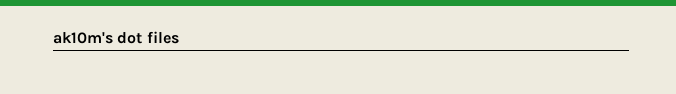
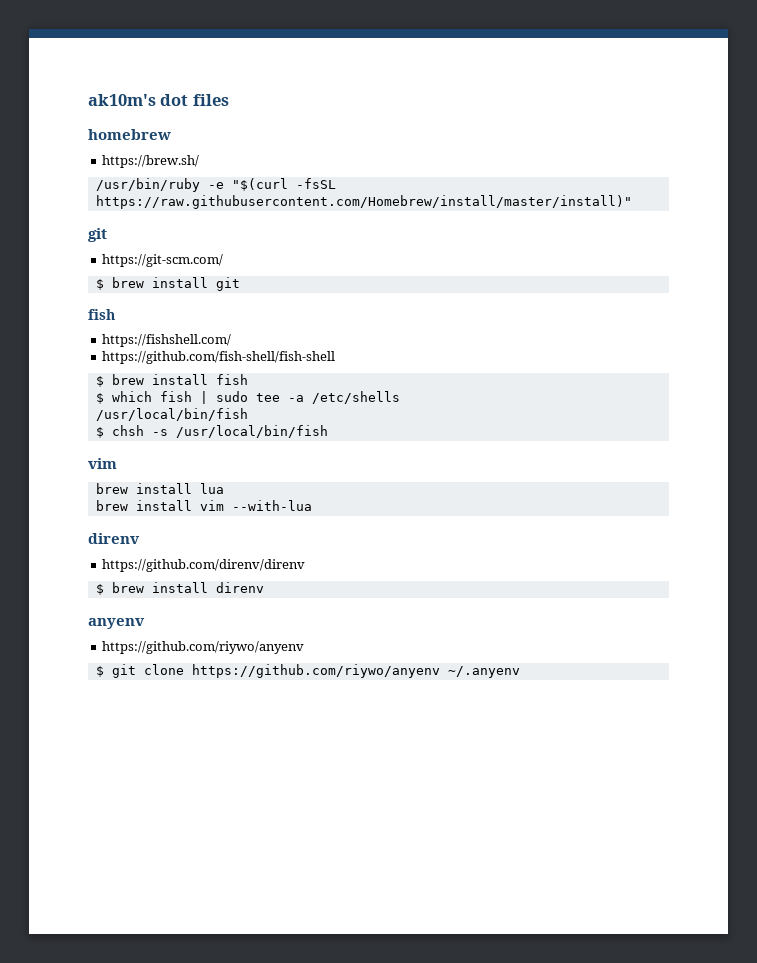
+ homebrew
+ https://brew.sh/
+ /usr/bin/ruby -e "$(curl -fsSL https://raw.githubusercontent.com/Homebrew/install/master/install)"
+ git
+ https://git-scm.com/
+ $ brew install git
+ fish
+ https://fishshell.com/
+ https://github.com/fish-shell/fish-shell
+ $ brew install fish
+ $ which fish | sudo tee -a /etc/shells
+ /usr/local/bin/fish
+ $ chsh -s /usr/local/bin/fish
+ vim
+ brew install lua
+ brew install vim --with-lua
+ direnv
+ https://github.com/direnv/direnv
+ $ brew install direnv
+ anyenv
+ https://github.com/riywo/anyenv
+ $ git clone https://github.com/riywo/anyenv ~/.anyenv

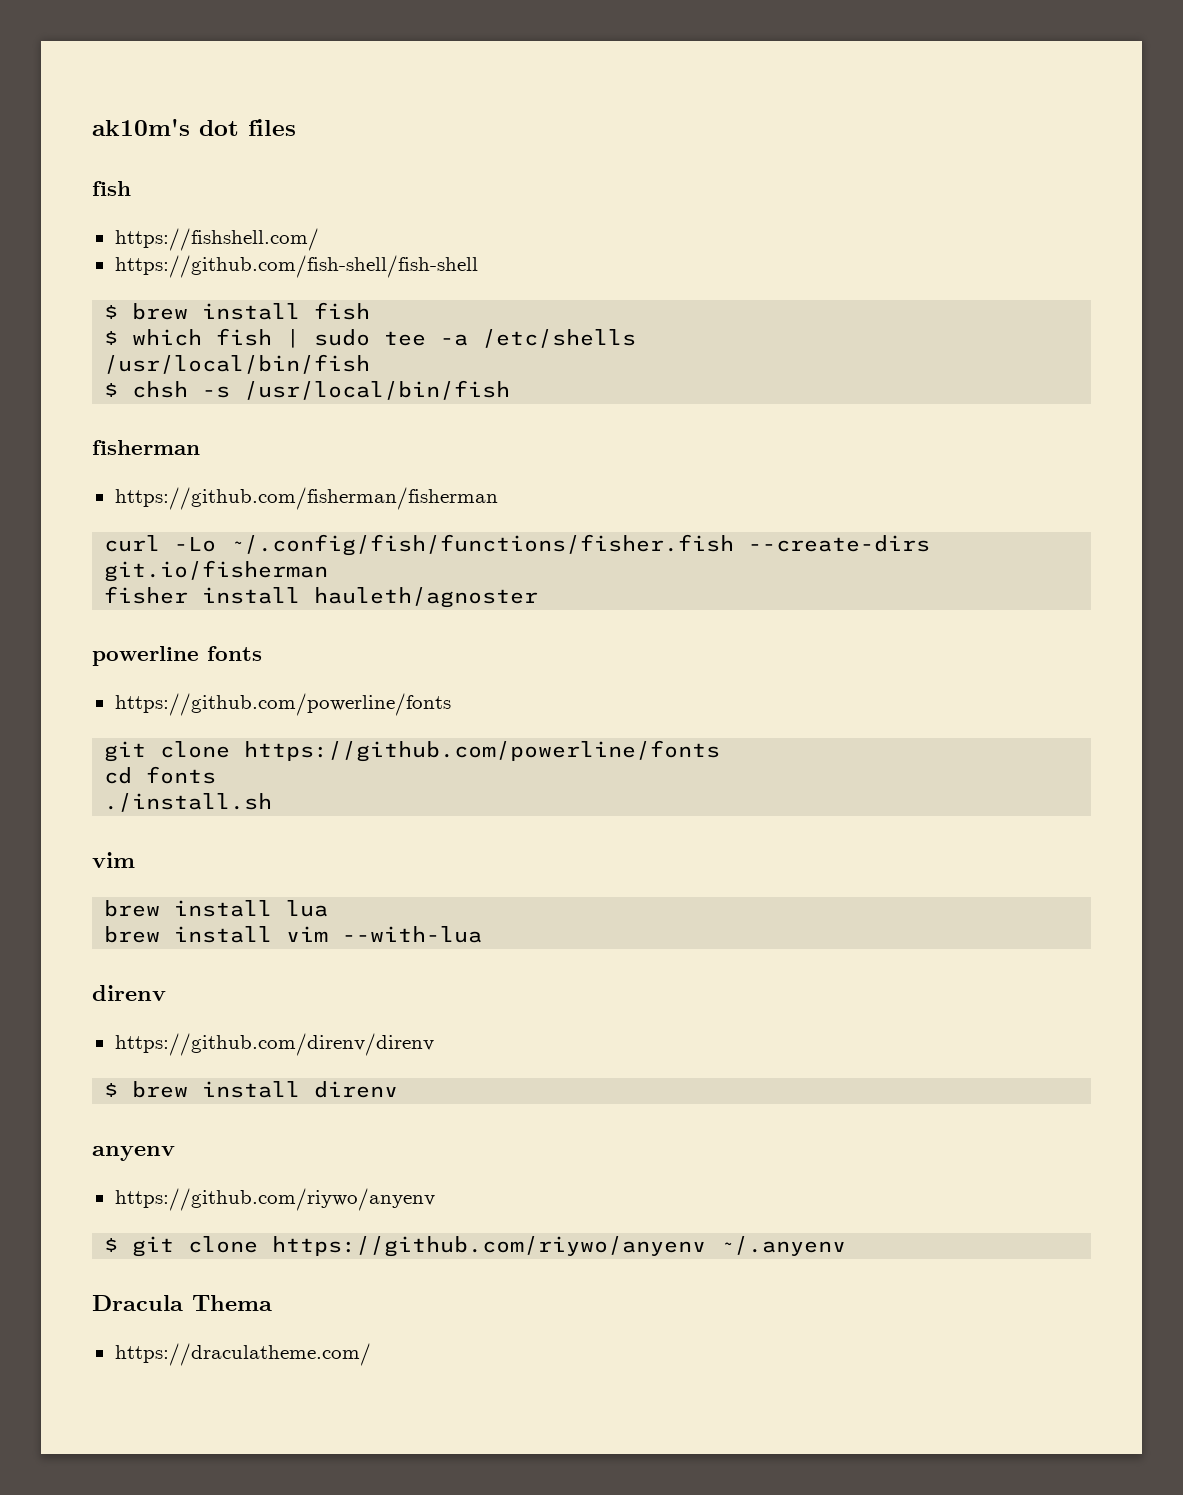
- homebrew
- https://brew.sh/
- /usr/bin/ruby -e "$(curl -fsSL https://raw.githubusercontent.com/Homebrew/install/master/install)"
- git
- https://git-scm.com/
- $ brew install git
+ fisherman
+ https://github.com/fisherman/fisherman
+ curl -Lo ~/.config/fish/functions/fisher.fish --create-dirs git.io/fisherman
+ fisher install hauleth/agnoster
+ powerline fonts
+ https://github.com/powerline/fonts
+ git clone https://github.com/powerline/fonts
+ cd fonts
+ ./install.sh
+ Dracula Thema
+ https://draculatheme.com/

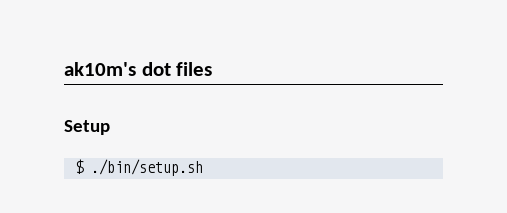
  ak10m's dot files
- fish
- https://fishshell.com/
- https://github.com/fish-shell/fish-shell
- $ brew install fish
- $ which fish | sudo tee -a /etc/shells
- /usr/local/bin/fish
- $ chsh -s /usr/local/bin/fish
- fisherman
- https://github.com/fisherman/fisherman
- curl -Lo ~/.config/fish/functions/fisher.fish --create-dirs git.io/fisherman
- fisher install hauleth/agnoster
- powerline fonts
- https://github.com/powerline/fonts
- git clone https://github.com/powerline/fonts
- cd fonts
- ./install.sh
- vim
- brew install lua
- brew install vim --with-lua
- direnv
- https://github.com/direnv/direnv
- $ brew install direnv
- anyenv
- https://github.com/riywo/anyenv
- $ git clone https://github.com/riywo/anyenv ~/.anyenv
- Dracula Thema
- https://draculatheme.com/
+ Setup
+ $ ./bin/setup.sh

